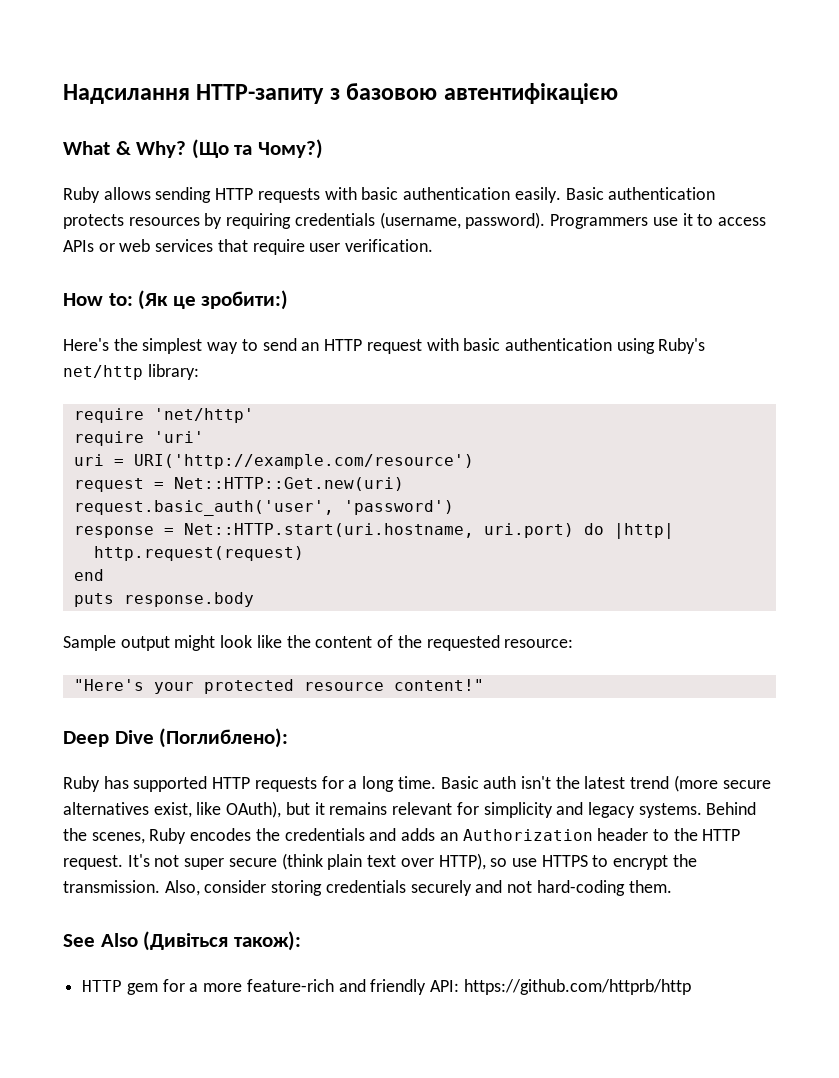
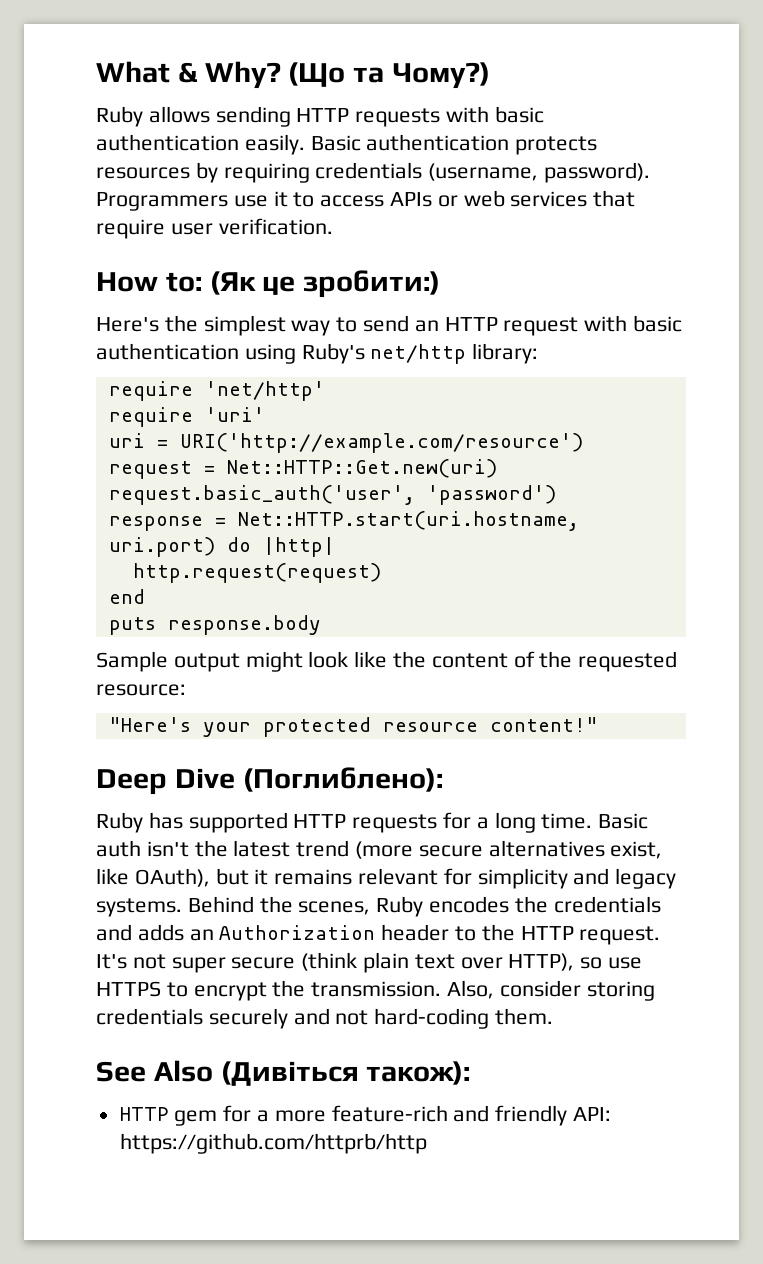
- Надсилання HTTP-запиту з базовою автентифікацією

